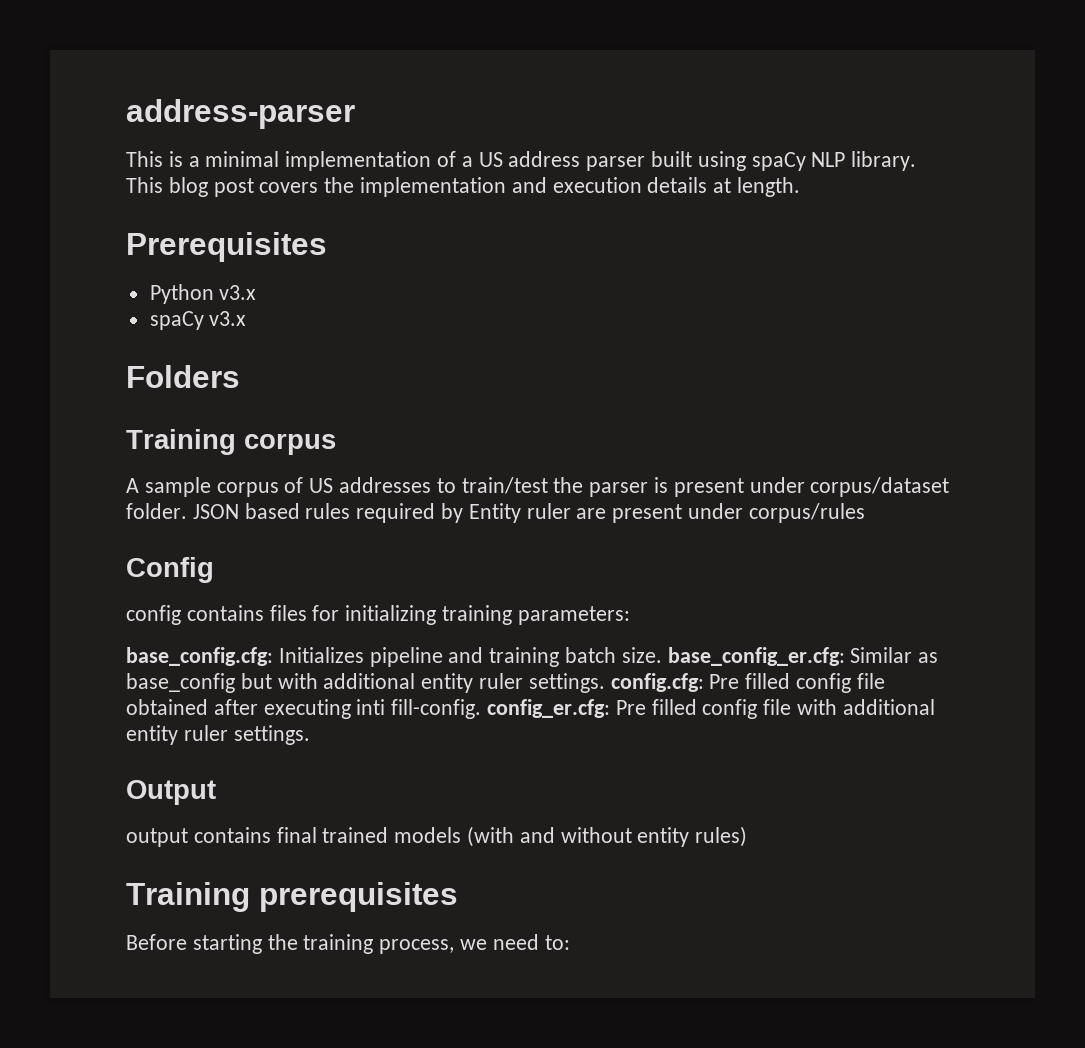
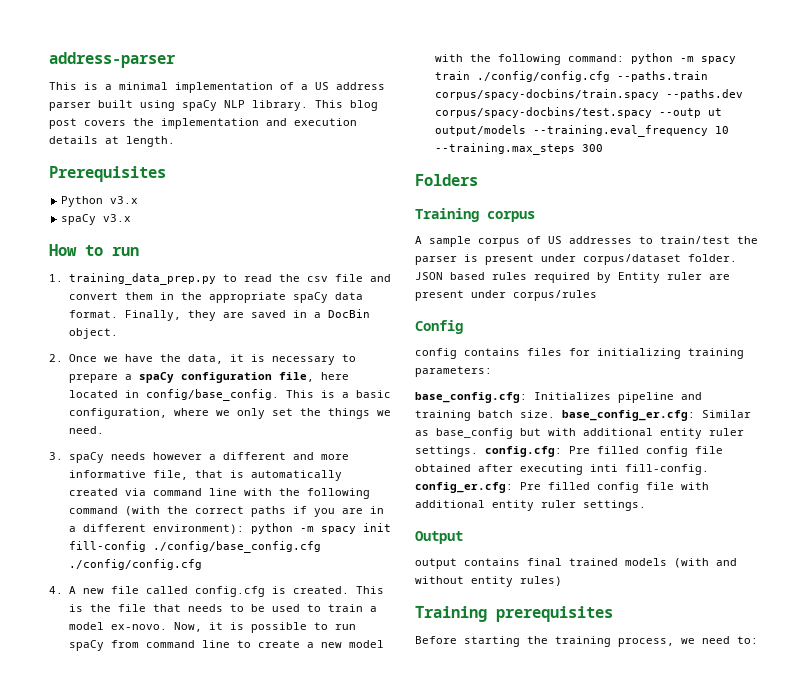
+ How to run
+ 1. training_data_prep.py to read the csv file and convert them in the appropriate spaCy data format. Finally, they are saved in a DocBin object.
+ 2. Once we have the data, it is necessary to prepare a spaCy configuration file, here located in config/base_config. This is a basic configuration, where we only set the things we need.
+ 3. spaCy needs however a different and more informative file, that is automatically created via command line with the following command (with the correct paths if you are in a different environment): python -m spacy init fill-config ./config/base_config.cfg ./config/config.cfg
+ 4. A new file called config.cfg is created. This is the file that needs to be used to train a model ex-novo. Now, it is possible to run spaCy from command line to create a new model with the following command: python -m spacy train ./config/config.cfg --paths.train corpus/spacy-docbins/train.spacy --paths.dev corpus/spacy-docbins/test.spacy --outp ut output/models --training.eval_frequency 10 --training.max_steps 300

